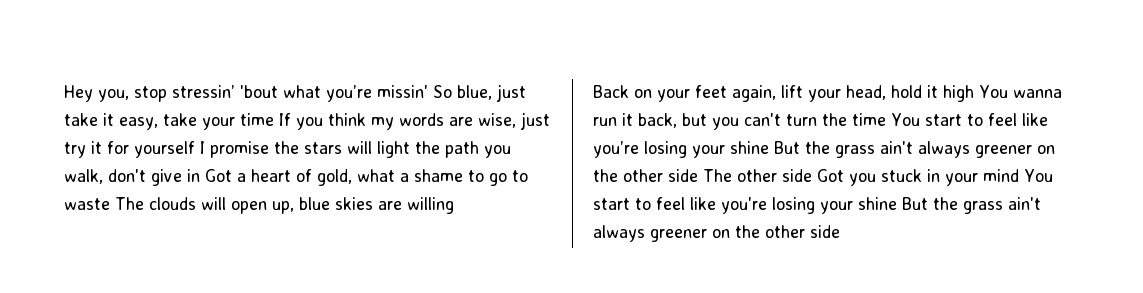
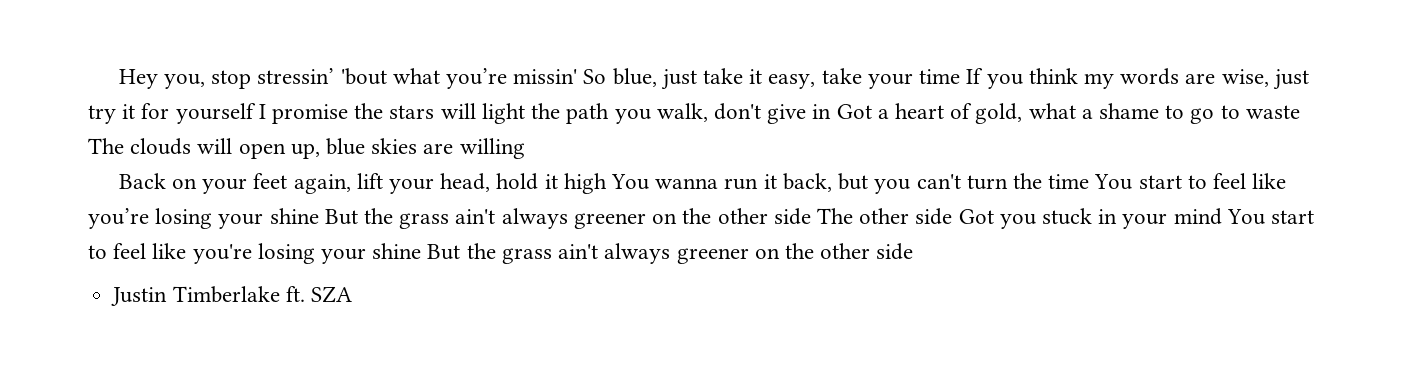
+ Justin Timberlake ft. SZA

